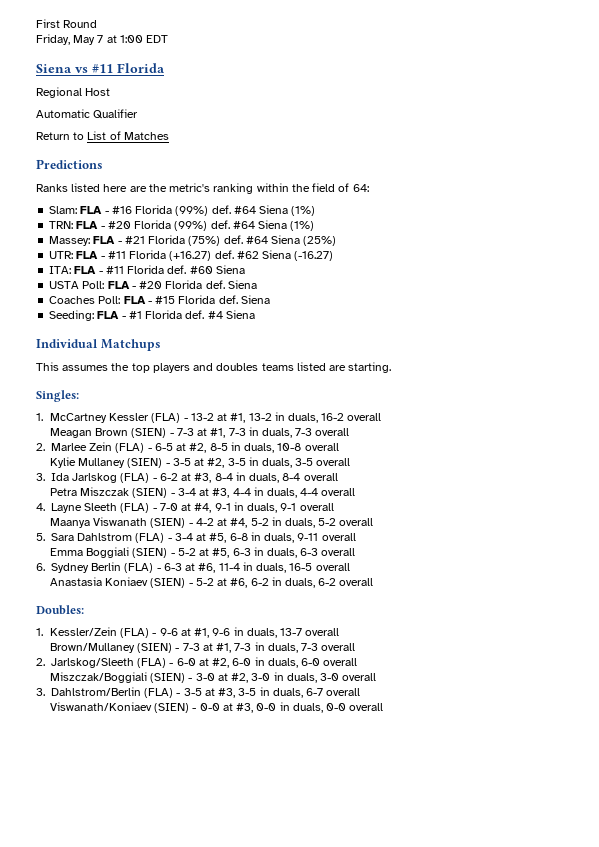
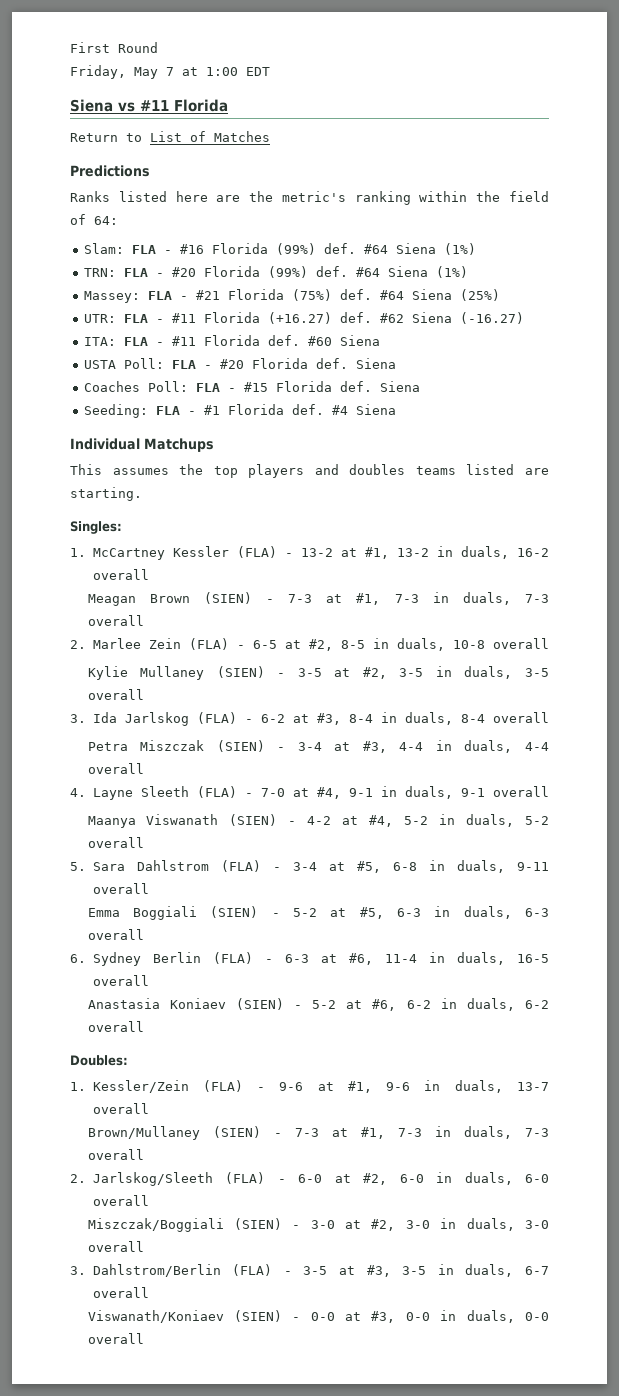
- Regional Host
- Automatic Qualifier

